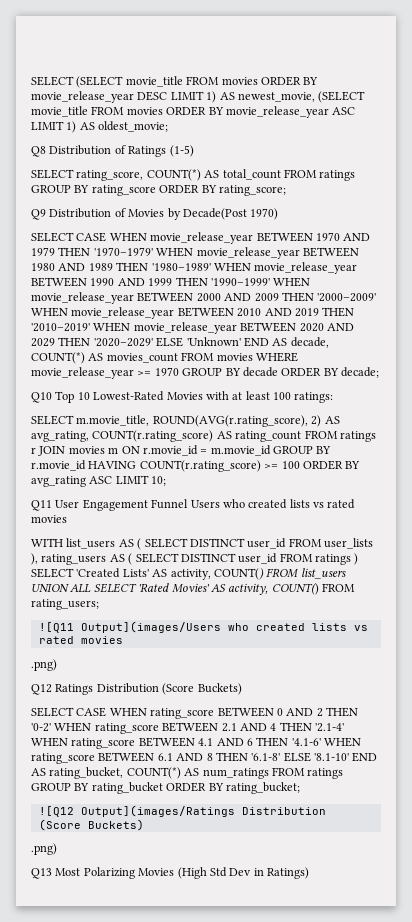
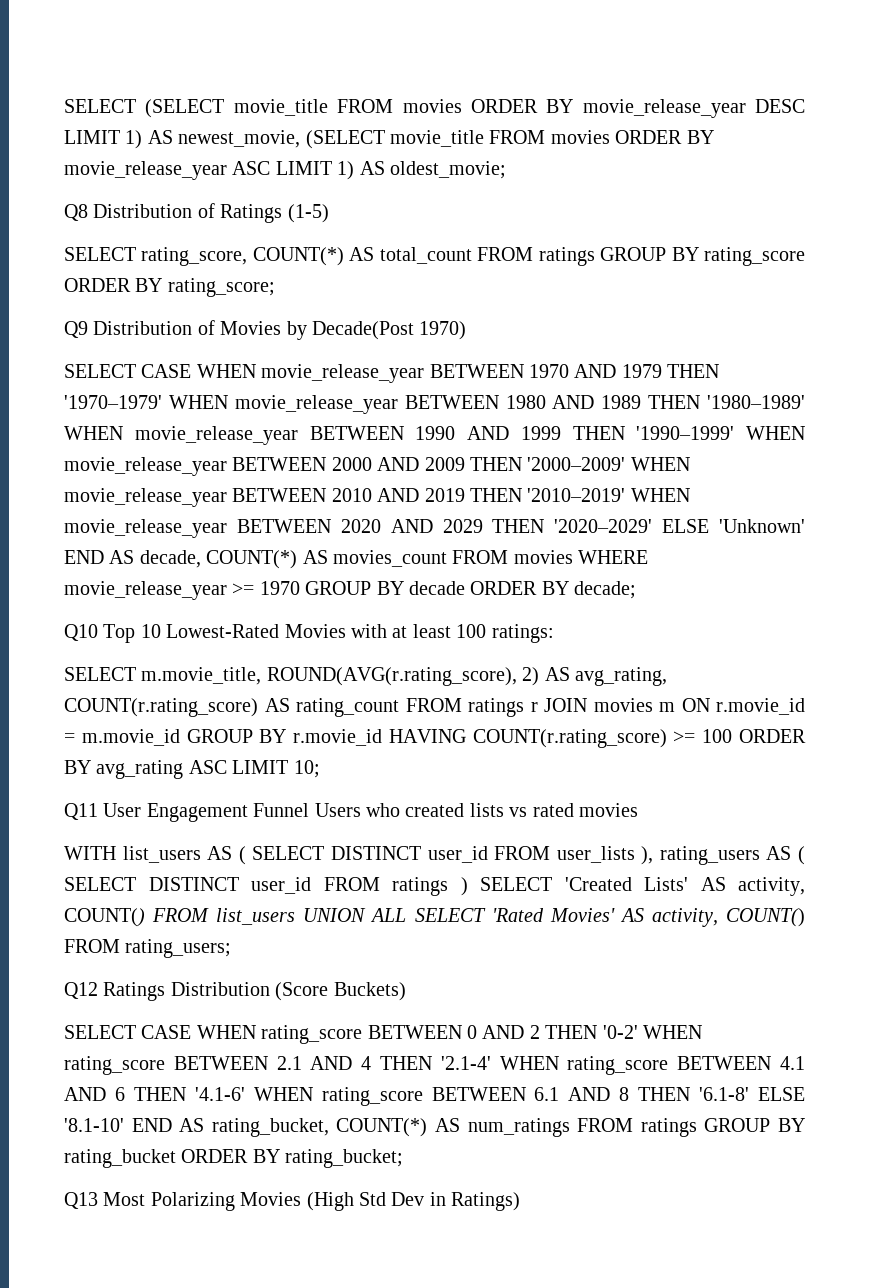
- ![Q11 Output](images/Users who created lists vs rated movies
- .png)
- ![Q12 Output](images/Ratings Distribution (Score Buckets)
- .png)

